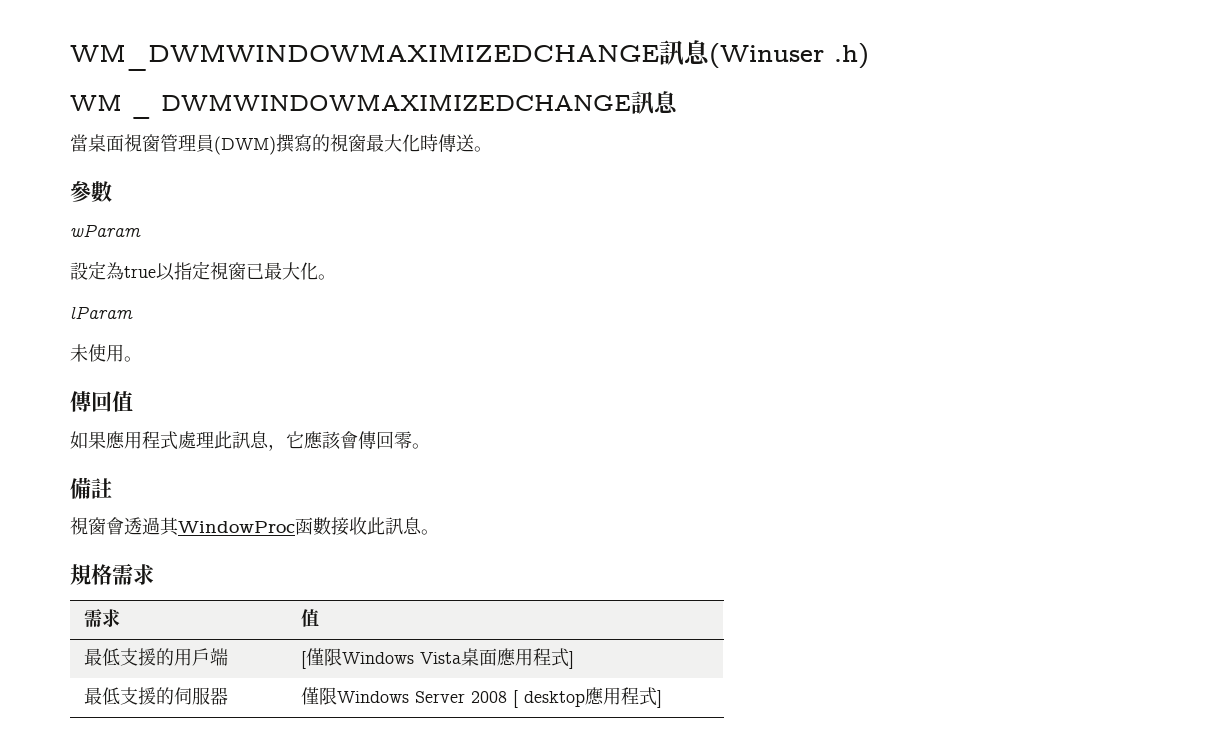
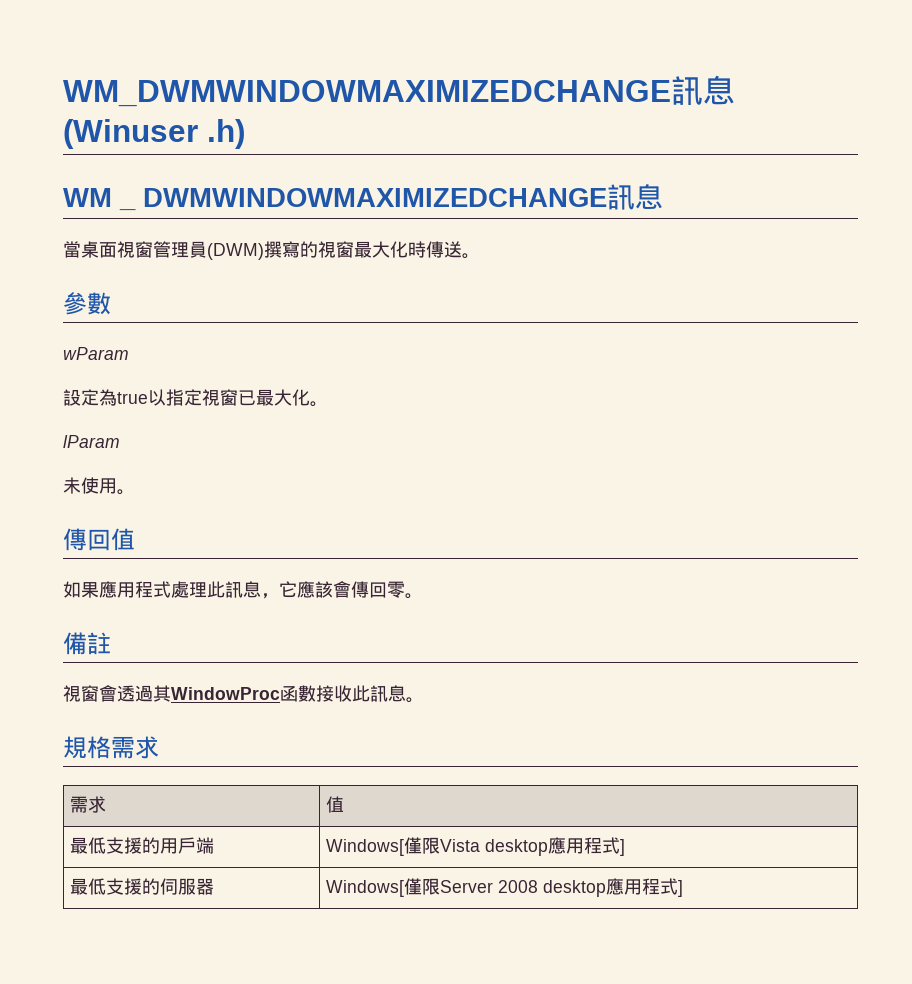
- 最低支援的用戶端 | [僅限Windows Vista桌面應用程式]
+ 最低支援的用戶端 | Windows[僅限Vista desktop應用程式]
- 最低支援的伺服器 | 僅限Windows Server 2008 [ desktop應用程式]
+ 最低支援的伺服器 | Windows[僅限Server 2008 desktop應用程式]

